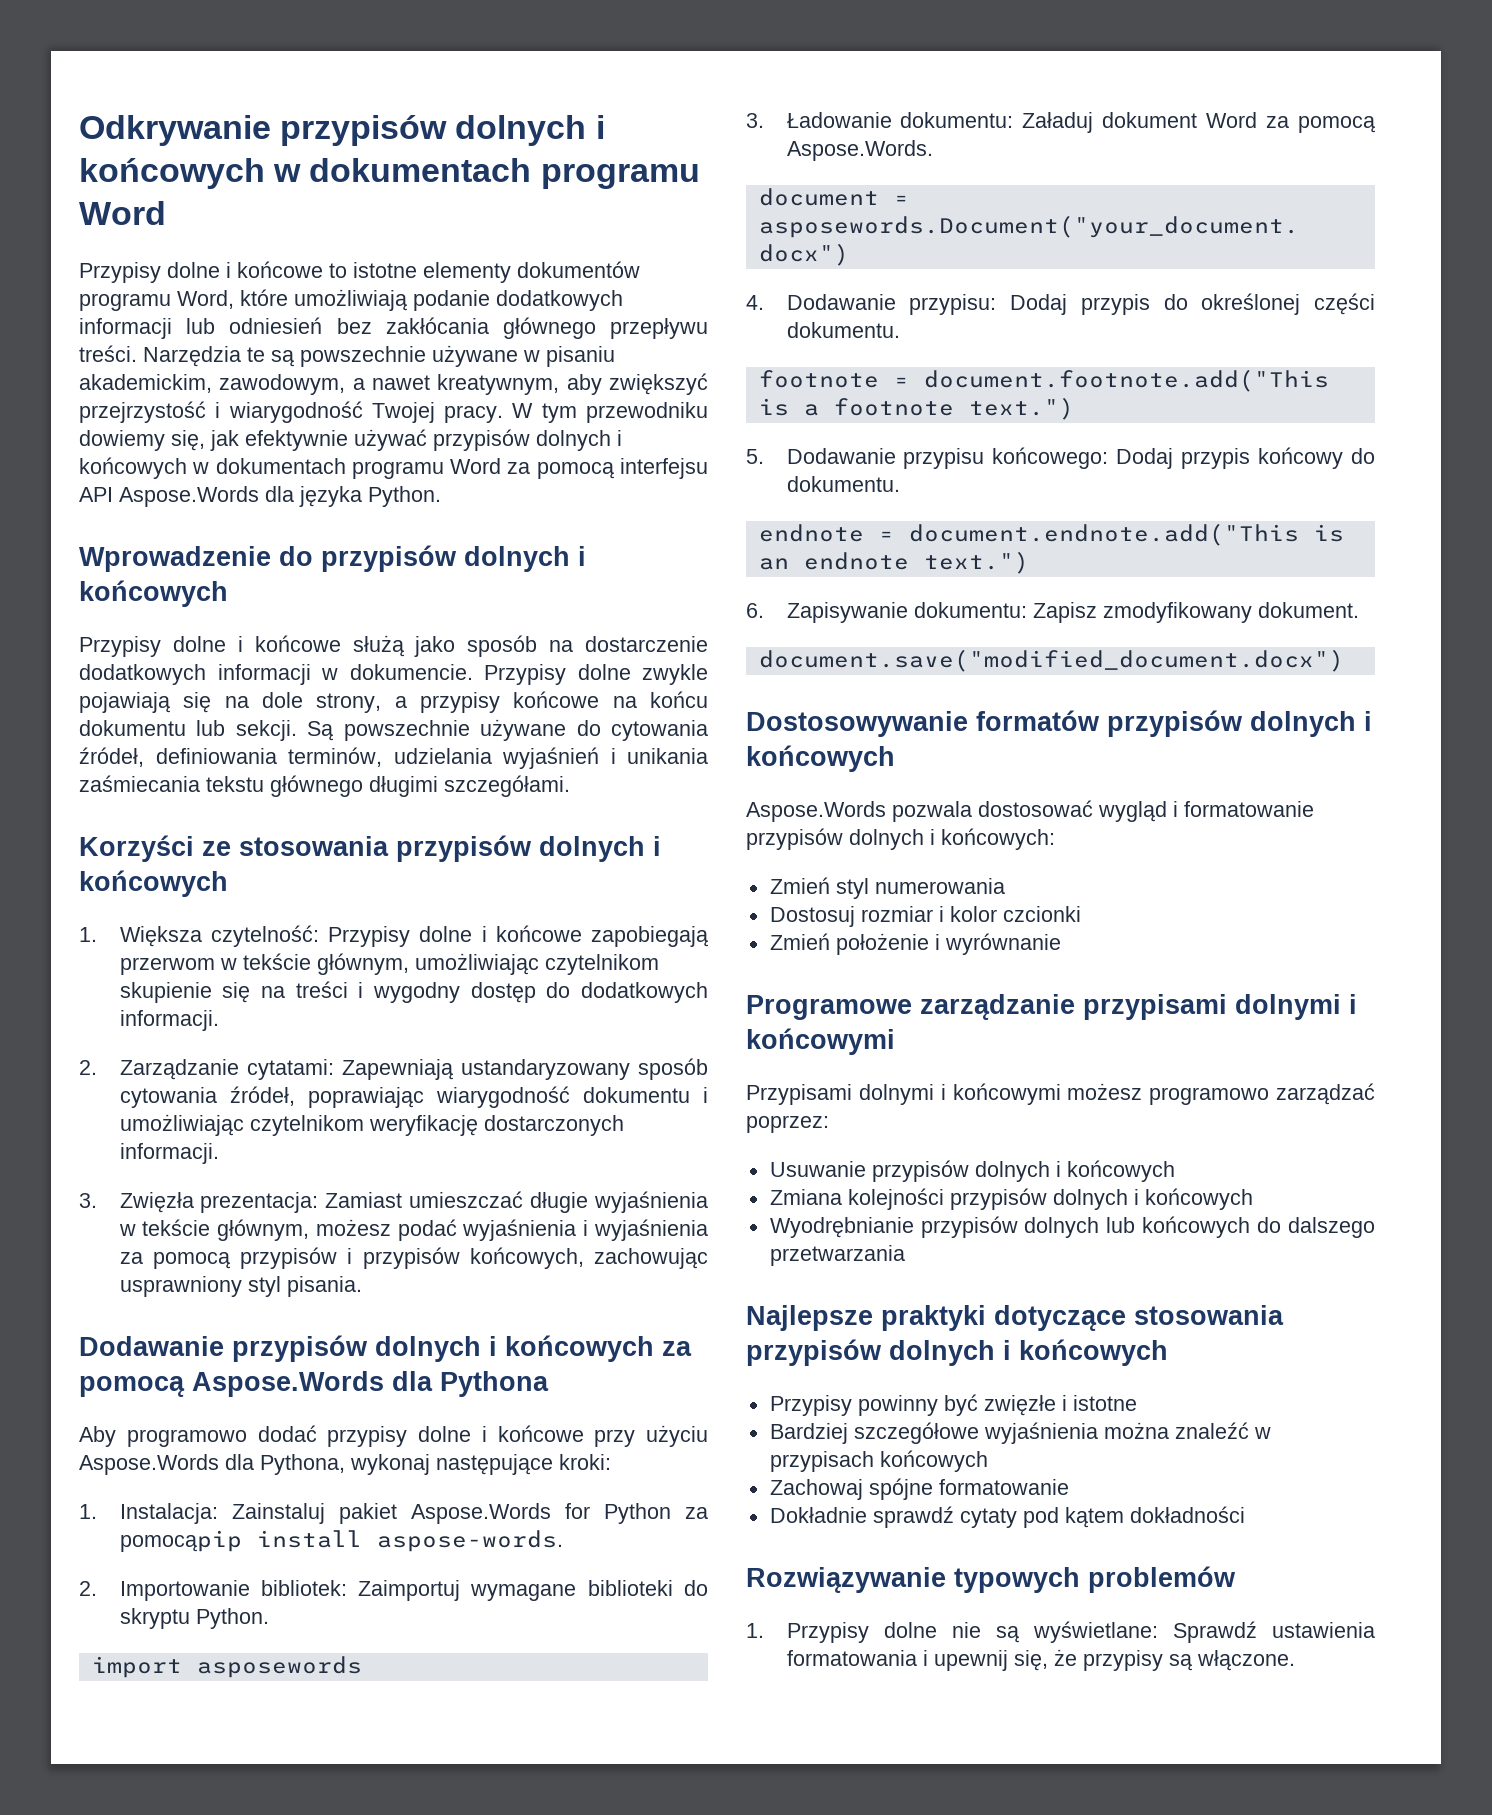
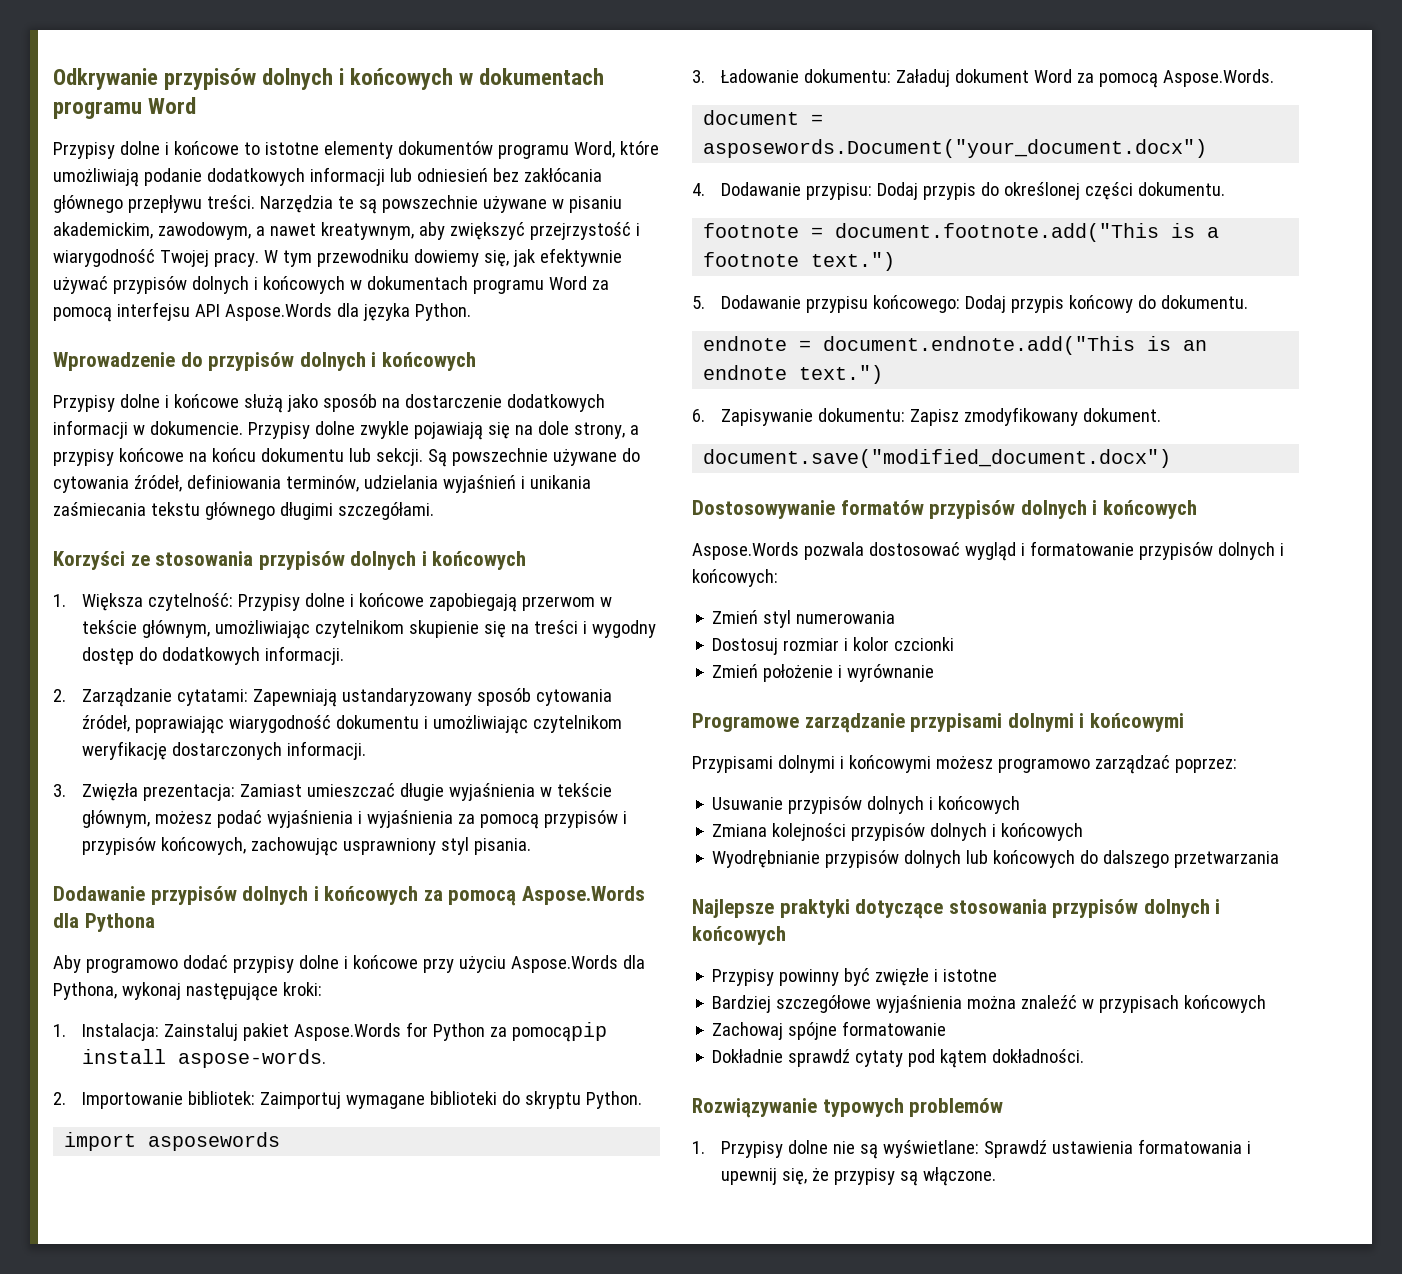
- Dokładnie sprawdź cytaty pod kątem dokładności
+ Dokładnie sprawdź cytaty pod kątem dokładności.

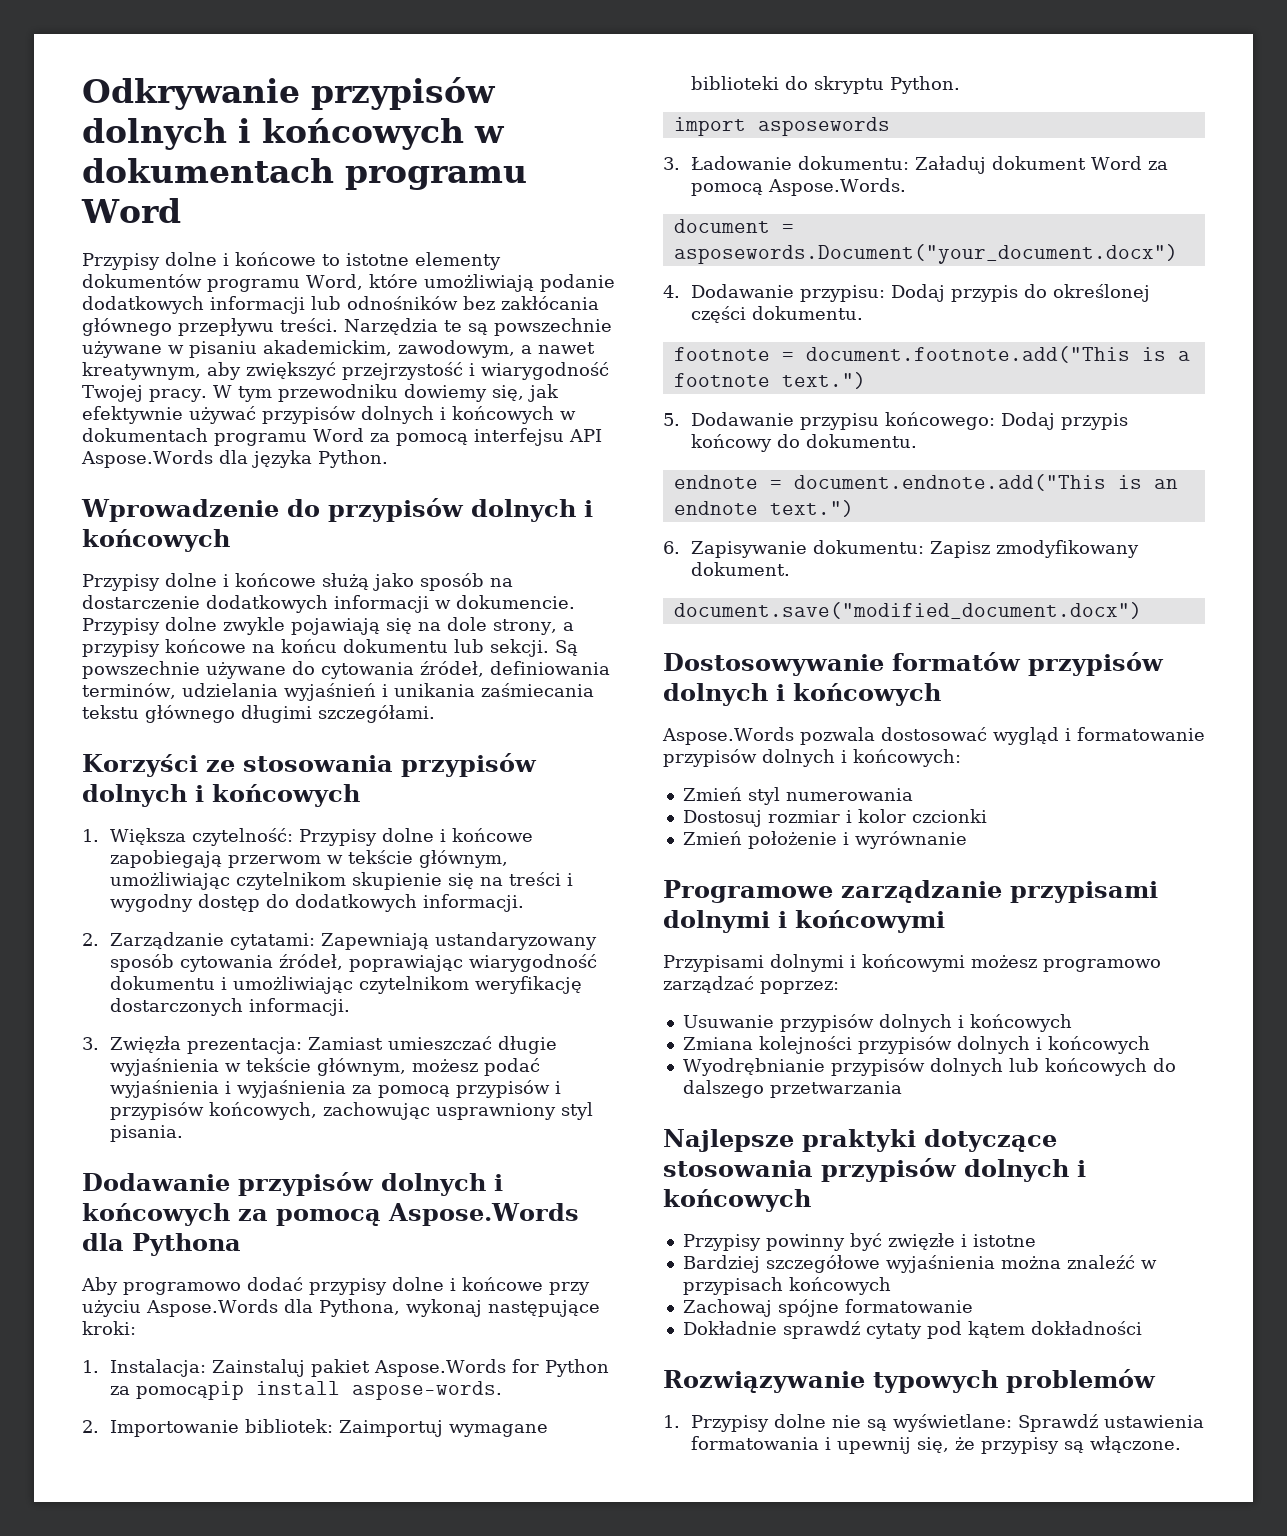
- Przypisy dolne i końcowe to istotne elementy dokumentów programu Word, które umożliwiają podanie dodatkowych informacji lub odniesień bez zakłócania głównego przepływu treści.
+ Przypisy dolne i końcowe to istotne elementy dokumentów programu Word, które umożliwiają podanie dodatkowych informacji lub odnośników bez zakłócania głównego przepływu treści.
- Dokładnie sprawdź cytaty pod kątem dokładności.
+ Dokładnie sprawdź cytaty pod kątem dokładności

